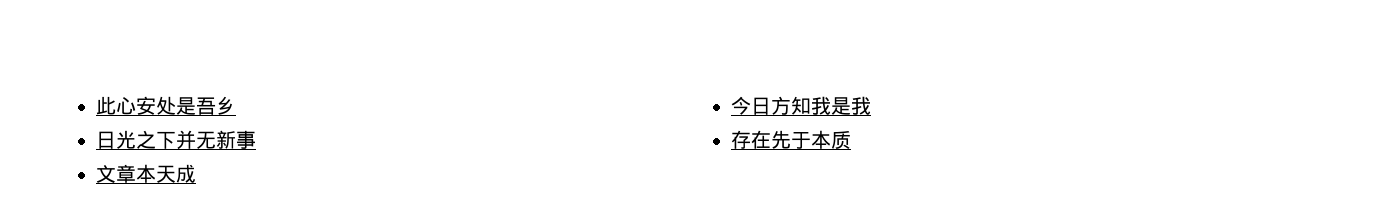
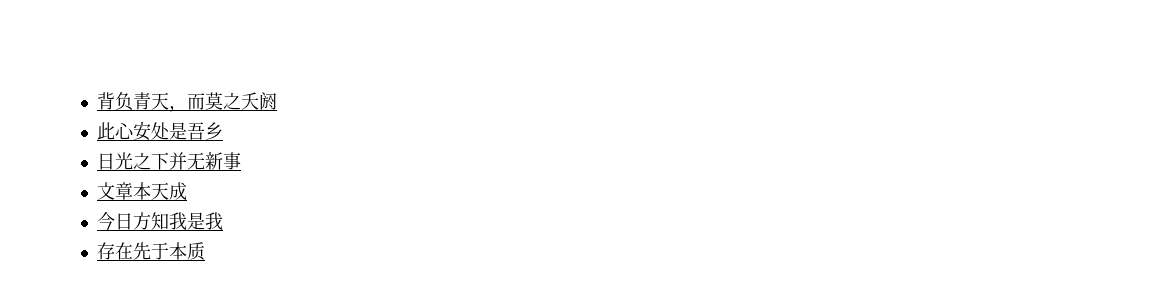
+ 背负青天，而莫之夭阏

